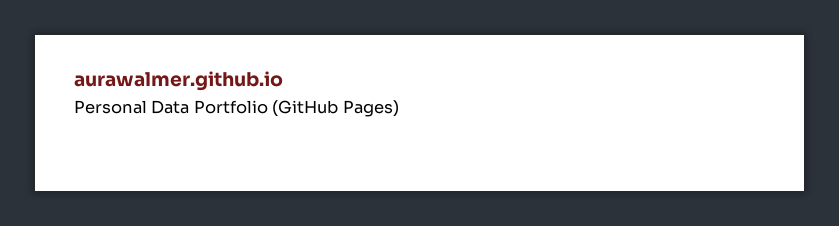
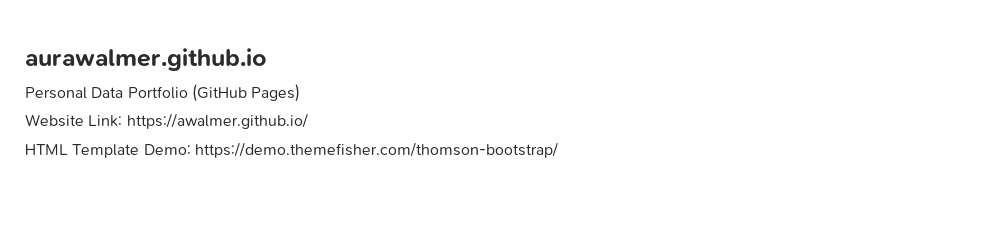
+ Website Link: https://awalmer.github.io/
+ HTML Template Demo: https://demo.themefisher.com/thomson-bootstrap/

